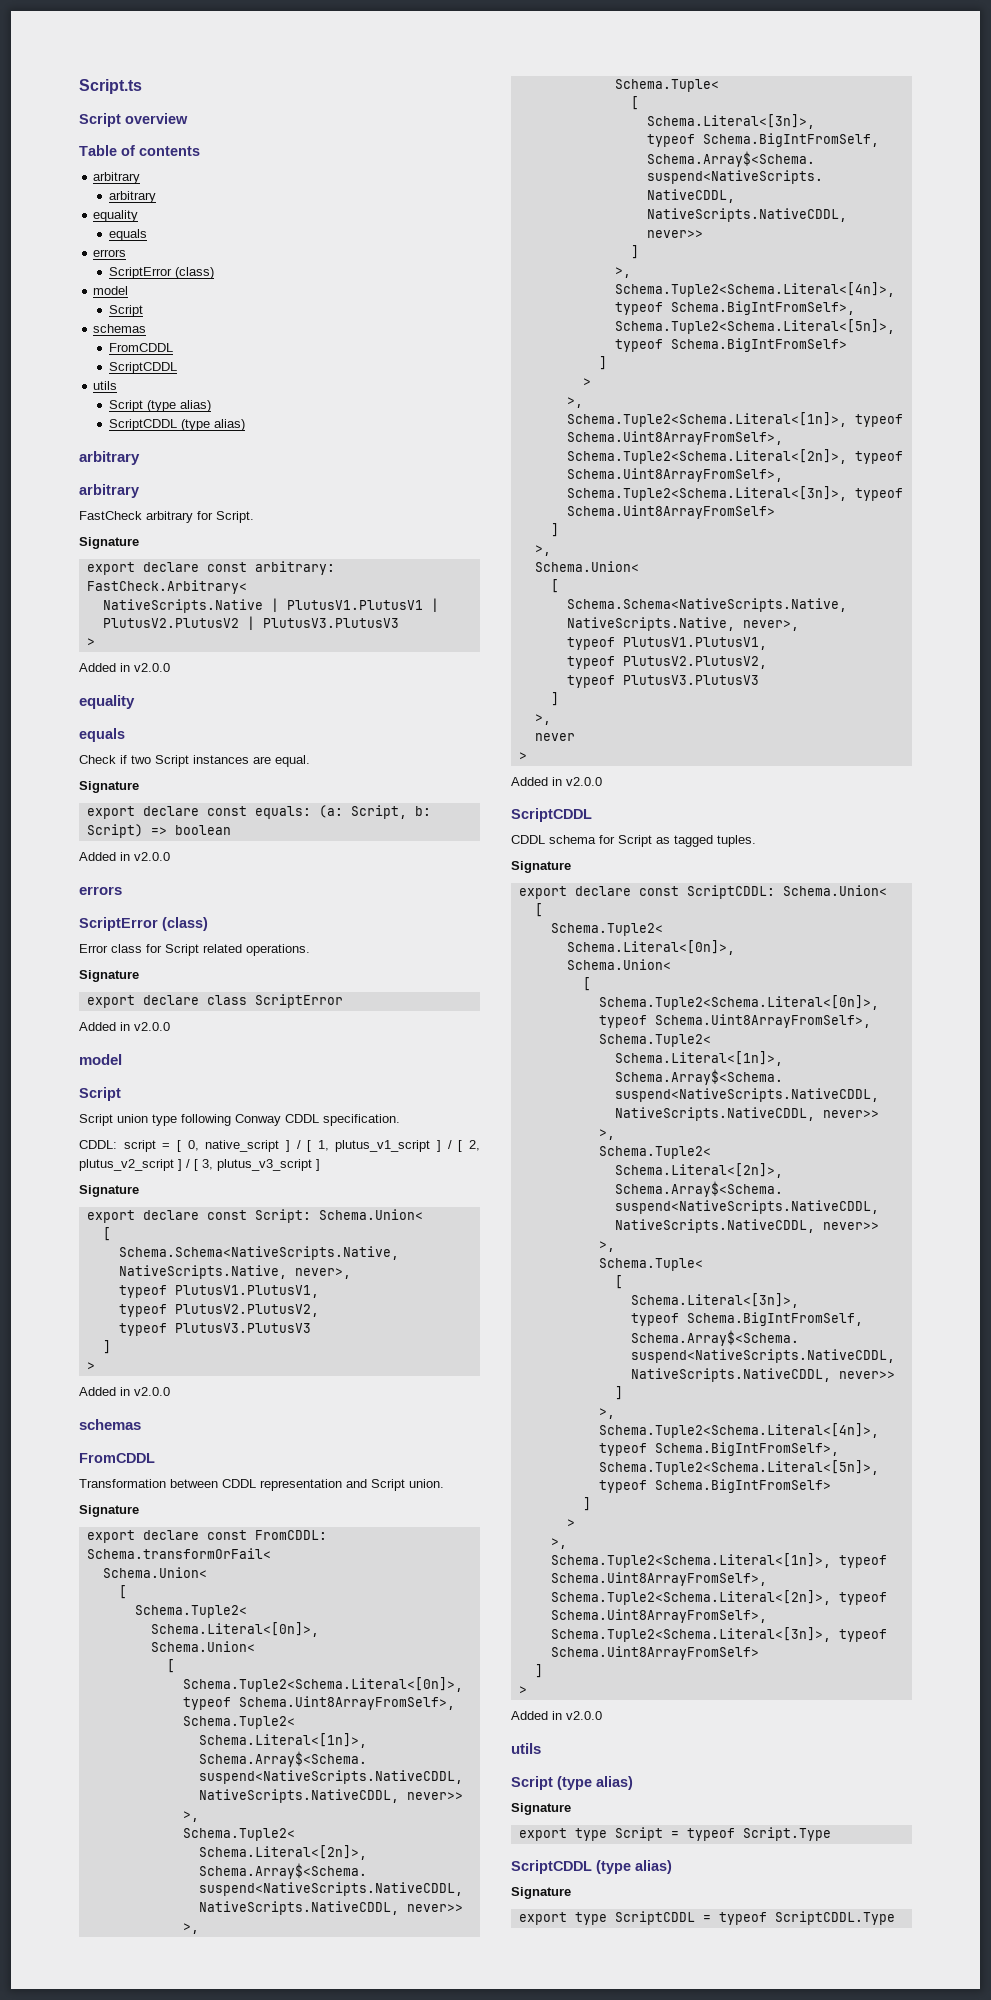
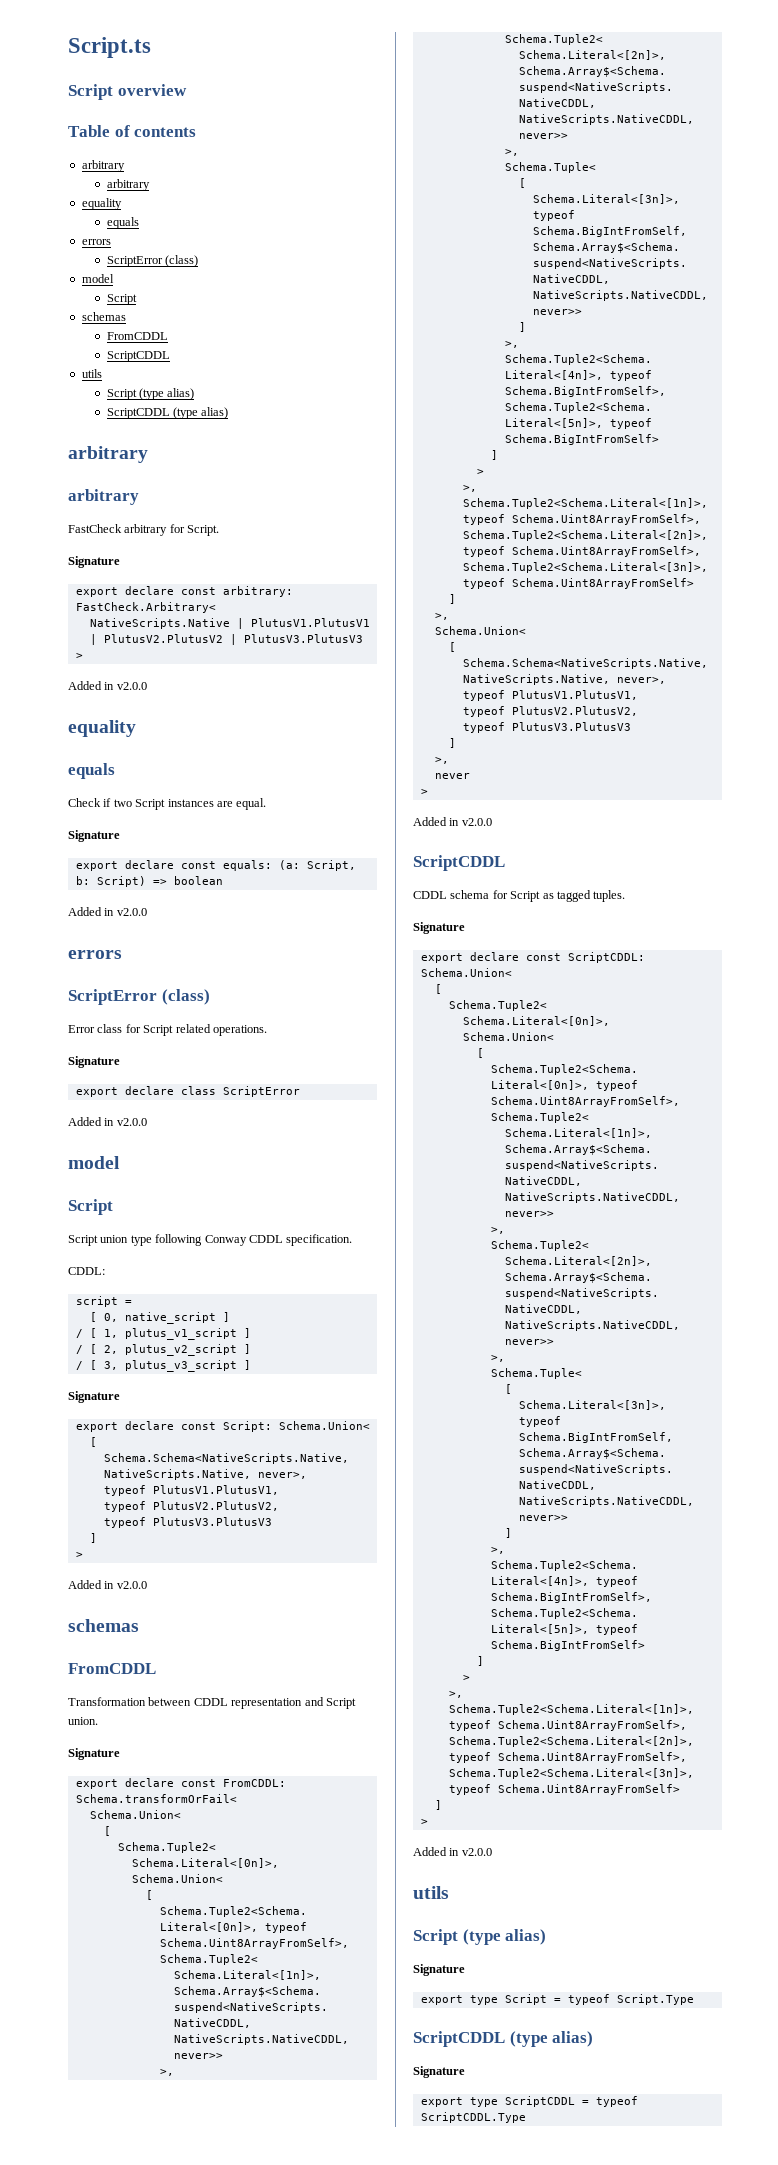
- CDDL: script = [ 0, native_script ] / [ 1, plutus_v1_script ] / [ 2, plutus_v2_script ] / [ 3, plutus_v3_script ]
+ CDDL:
+ script =
+ [ 0, native_script ]
+ / [ 1, plutus_v1_script ]
+ / [ 2, plutus_v2_script ]
+ / [ 3, plutus_v3_script ]

